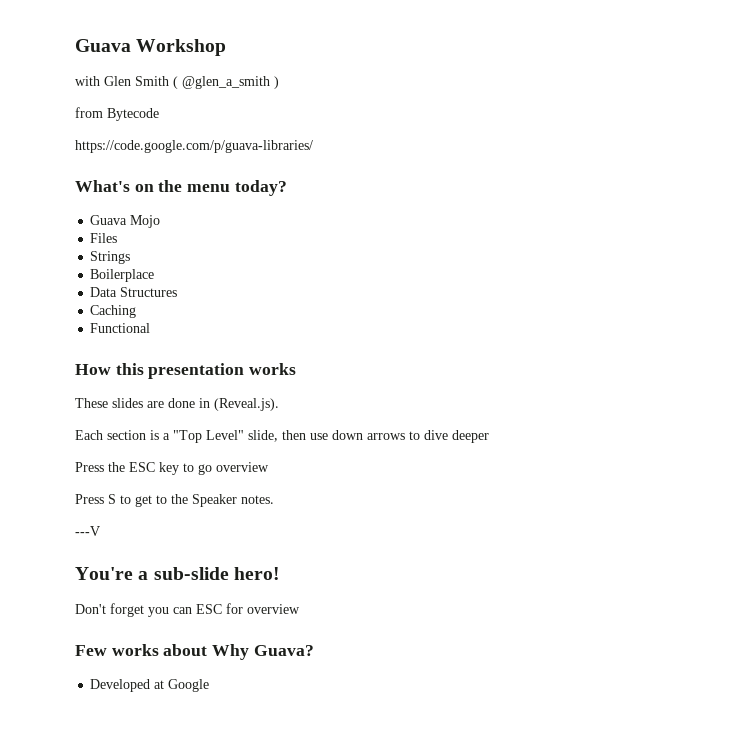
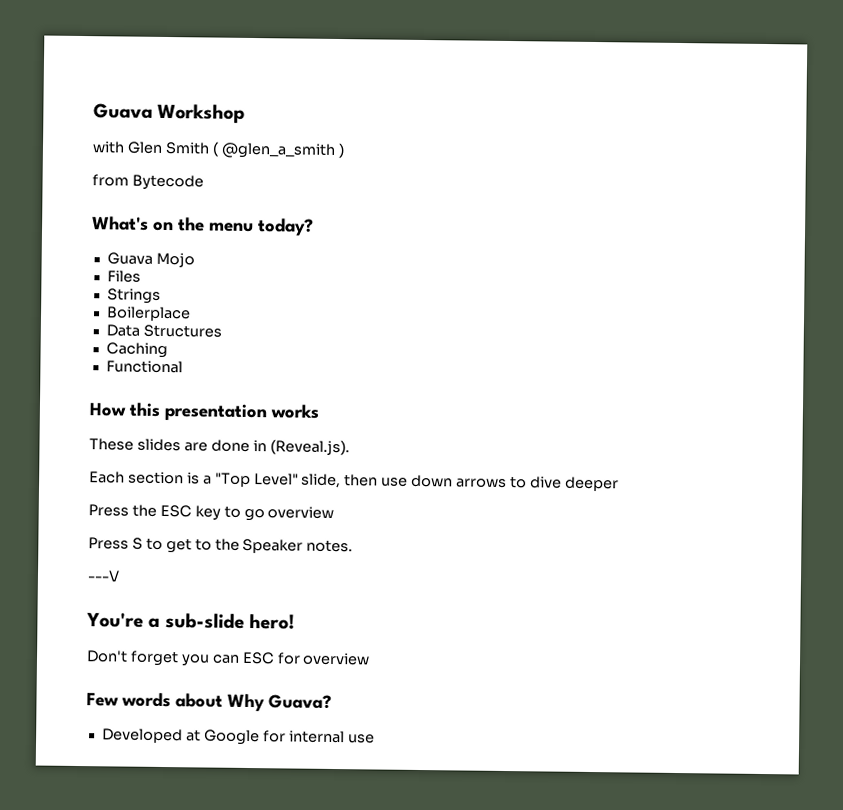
- https://code.google.com/p/guava-libraries/
- Few works about Why Guava?
+ Few words about Why Guava?
- Developed at Google
+ Developed at Google for internal use

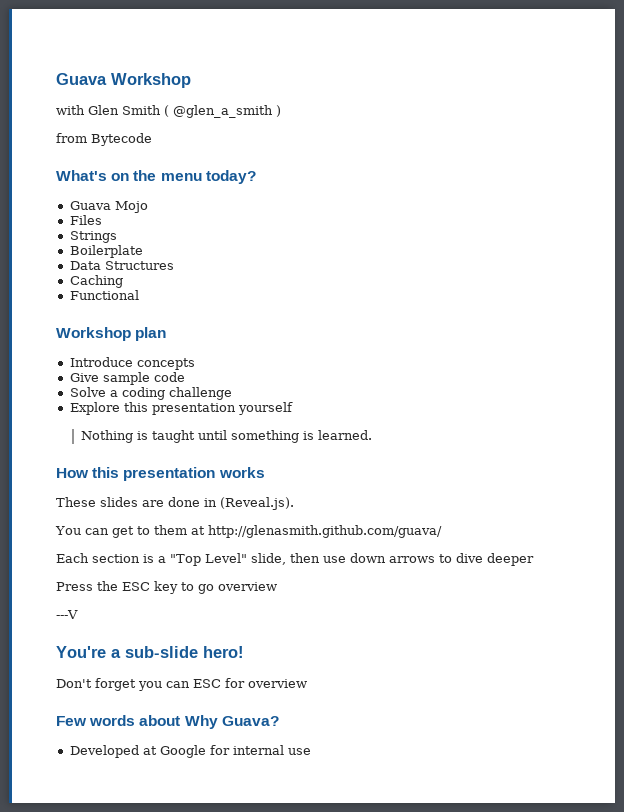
- Boilerplace
+ Boilerplate
+ Workshop plan
+ Introduce concepts
+ Give sample code
+ Solve a coding challenge
+ Explore this presentation yourself
+ Nothing is taught until something is learned.
+ You can get to them at http://glenasmith.github.com/guava/
- Press S to get to the Speaker notes.

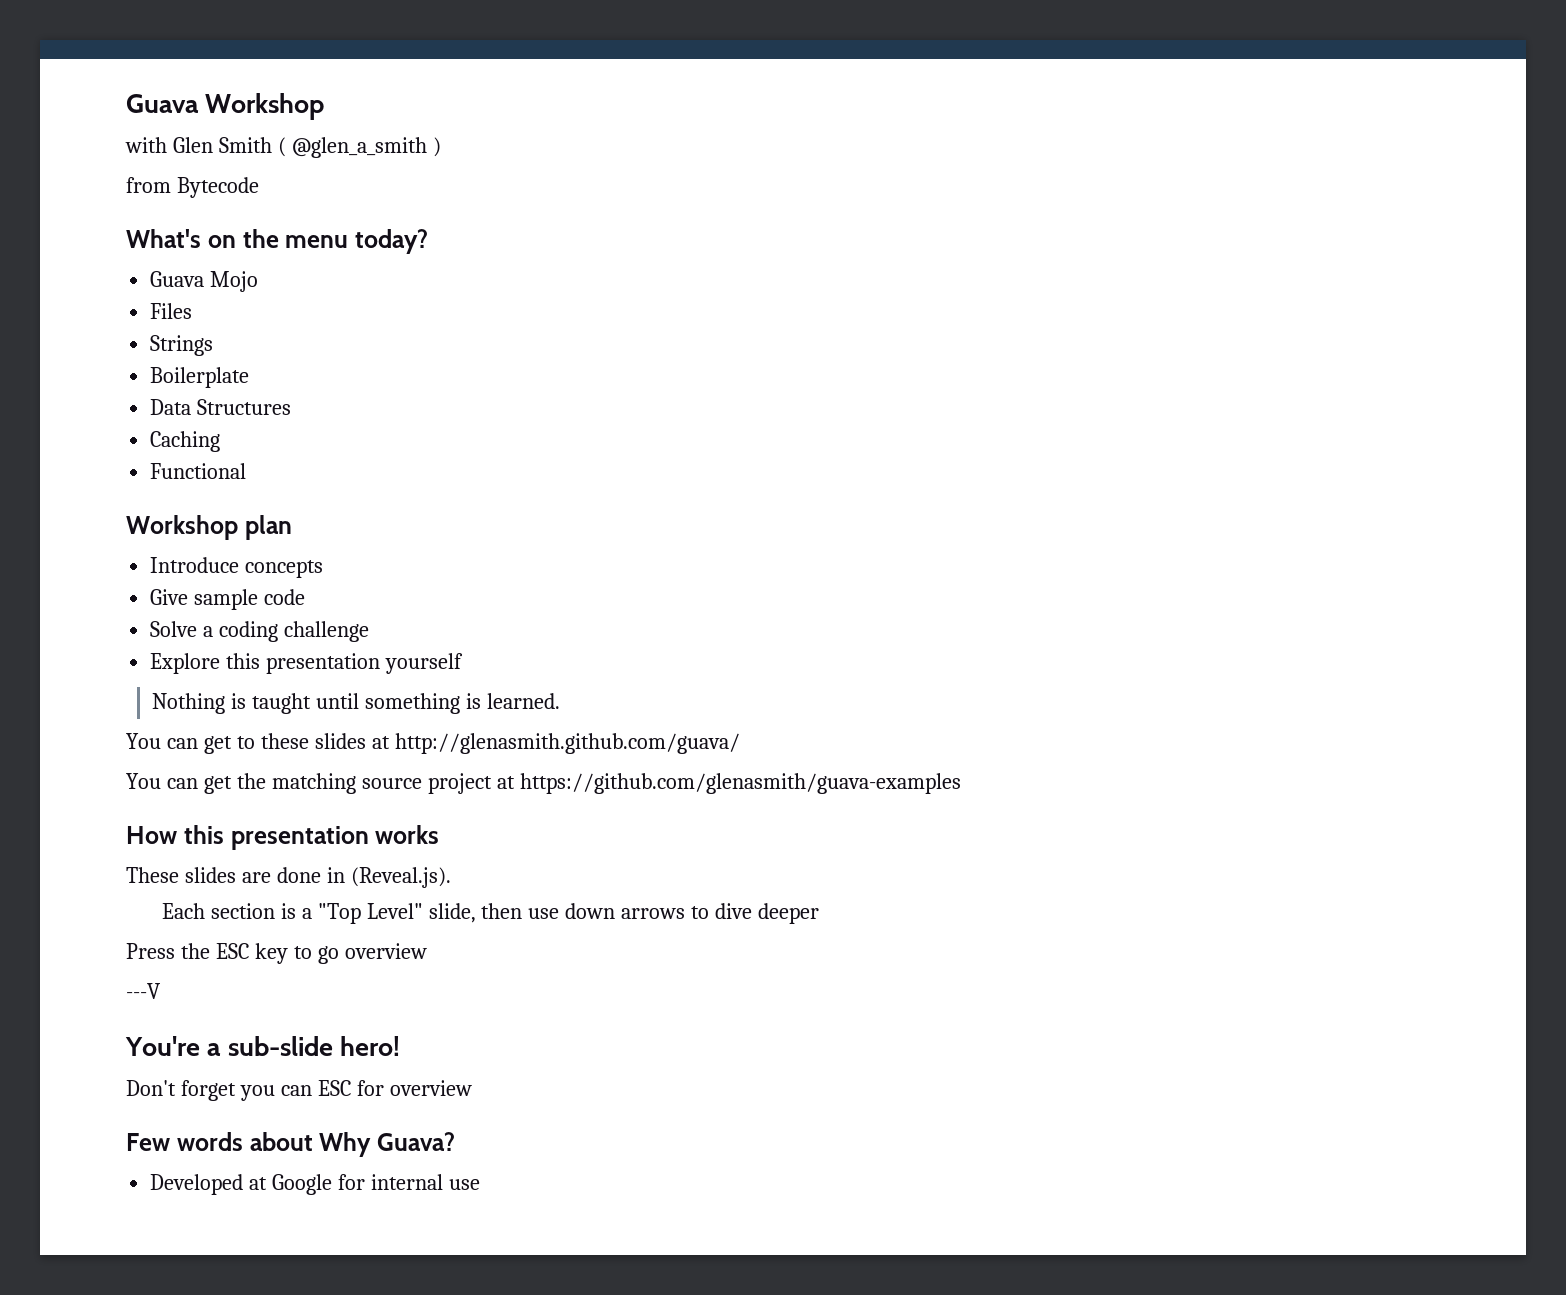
+ You can get to these slides at http://glenasmith.github.com/guava/
+ You can get the matching source project at https://github.com/glenasmith/guava-examples
- You can get to them at http://glenasmith.github.com/guava/

